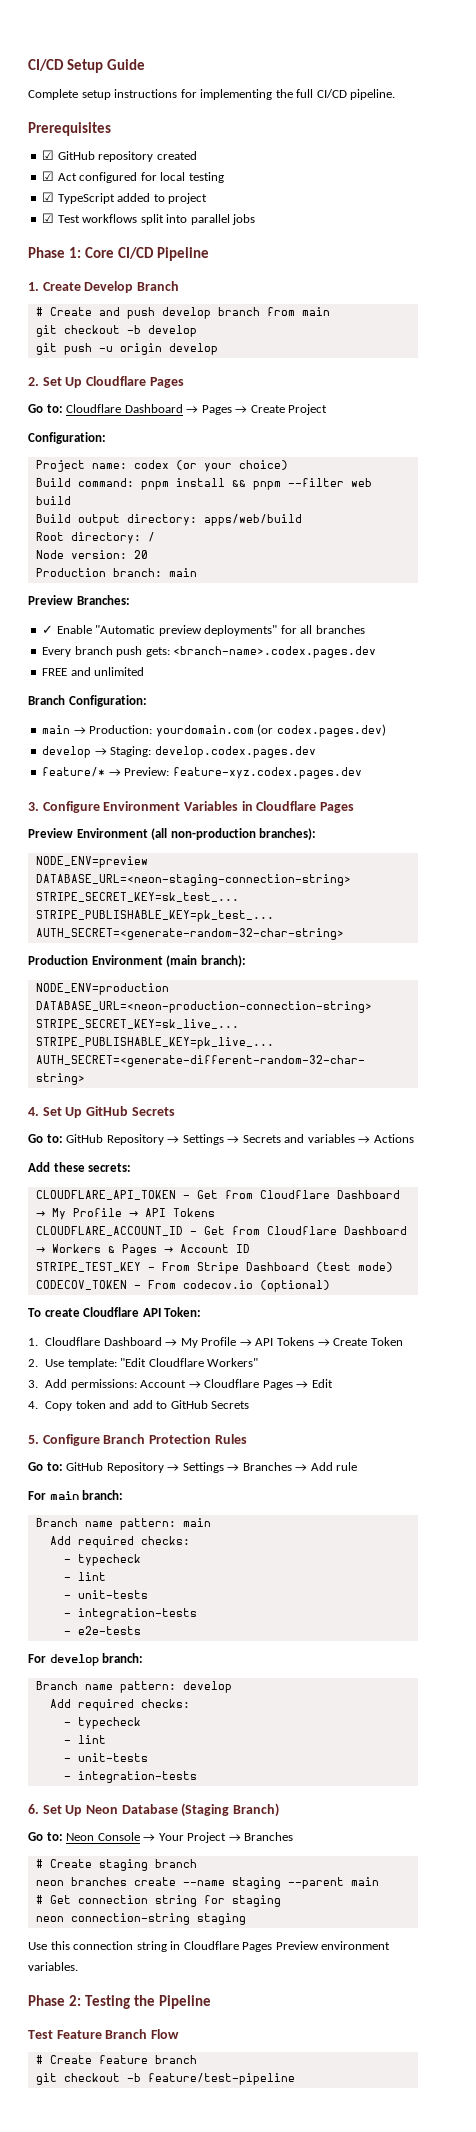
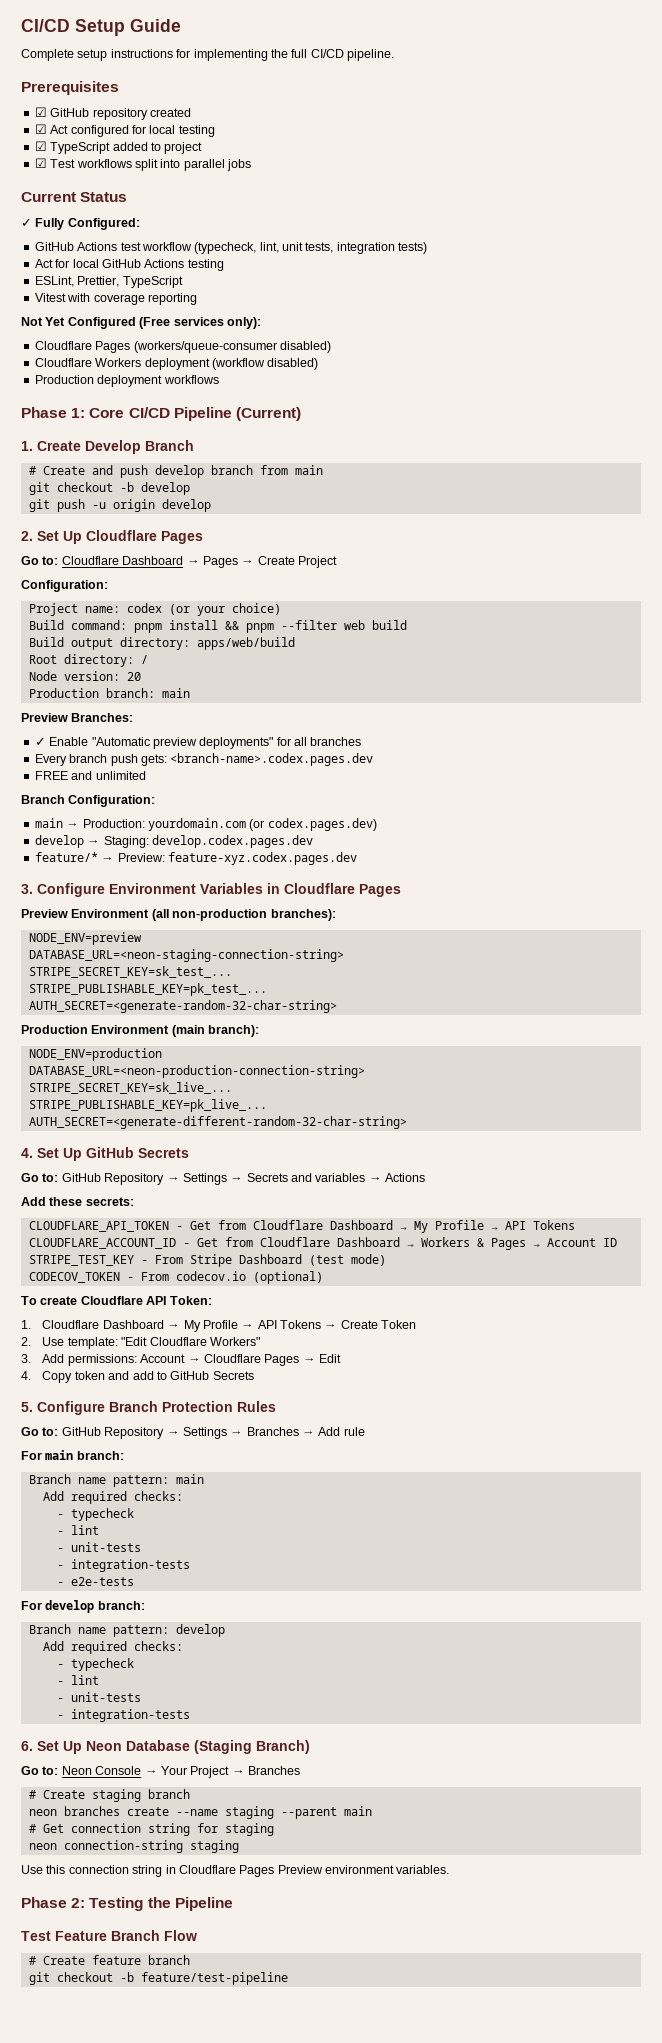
+ Current Status
+ ✓ Fully Configured:
+ GitHub Actions test workflow (typecheck, lint, unit tests, integration tests)
+ Act for local GitHub Actions testing
+ ESLint, Prettier, TypeScript
+ Vitest with coverage reporting
+ Not Yet Configured (Free services only):
+ Cloudflare Pages (workers/queue-consumer disabled)
+ Cloudflare Workers deployment (workflow disabled)
+ Production deployment workflows
- Phase 1: Core CI/CD Pipeline
+ Phase 1: Core CI/CD Pipeline (Current)

